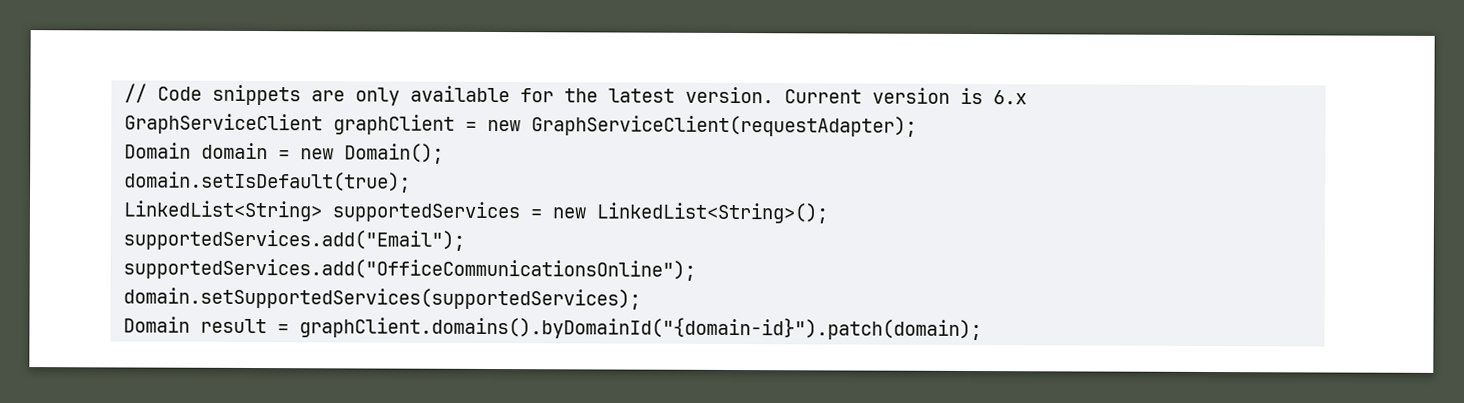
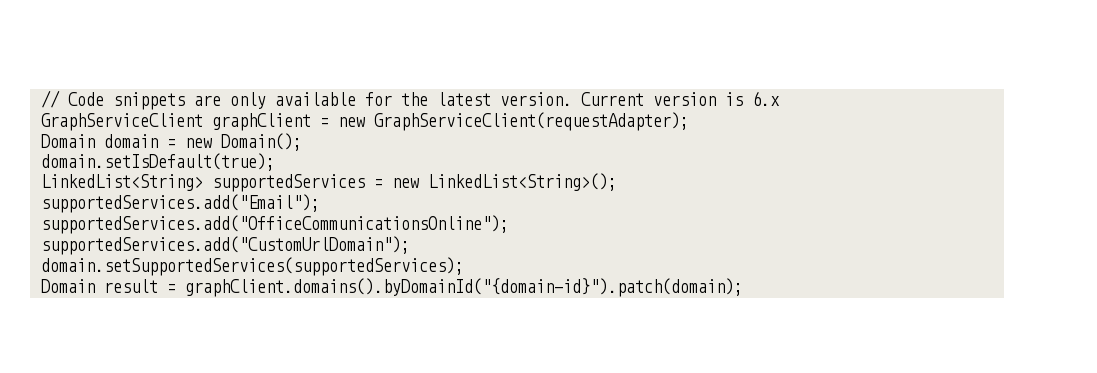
+ supportedServices.add("CustomUrlDomain");

